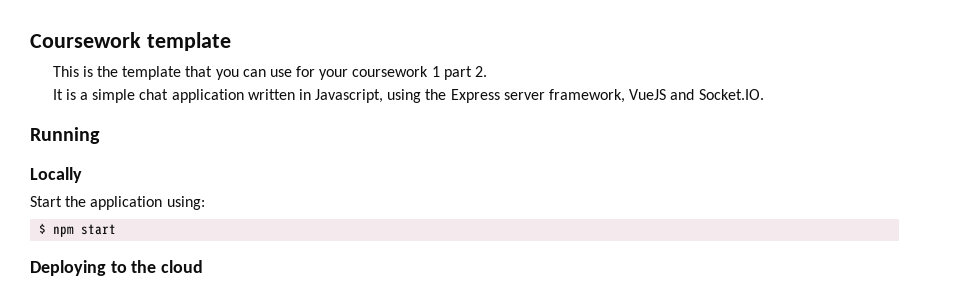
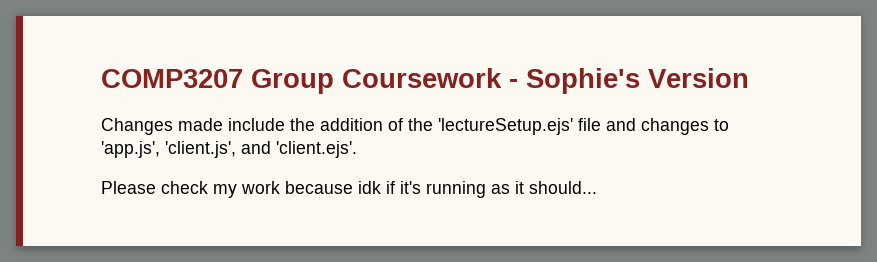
- Coursework template
- This is the template that you can use for your coursework 1 part 2.
- It is a simple chat application written in Javascript, using the Express server framework, VueJS and Socket.IO.
- Running
- Locally
- Start the application using:
- $ npm start
- Deploying to the cloud
+ COMP3207 Group Coursework - Sophie's Version
+ Changes made include the addition of the 'lectureSetup.ejs' file and changes to 'app.js', 'client.js', and 'client.ejs'.
+ Please check my work because idk if it's running as it should...

